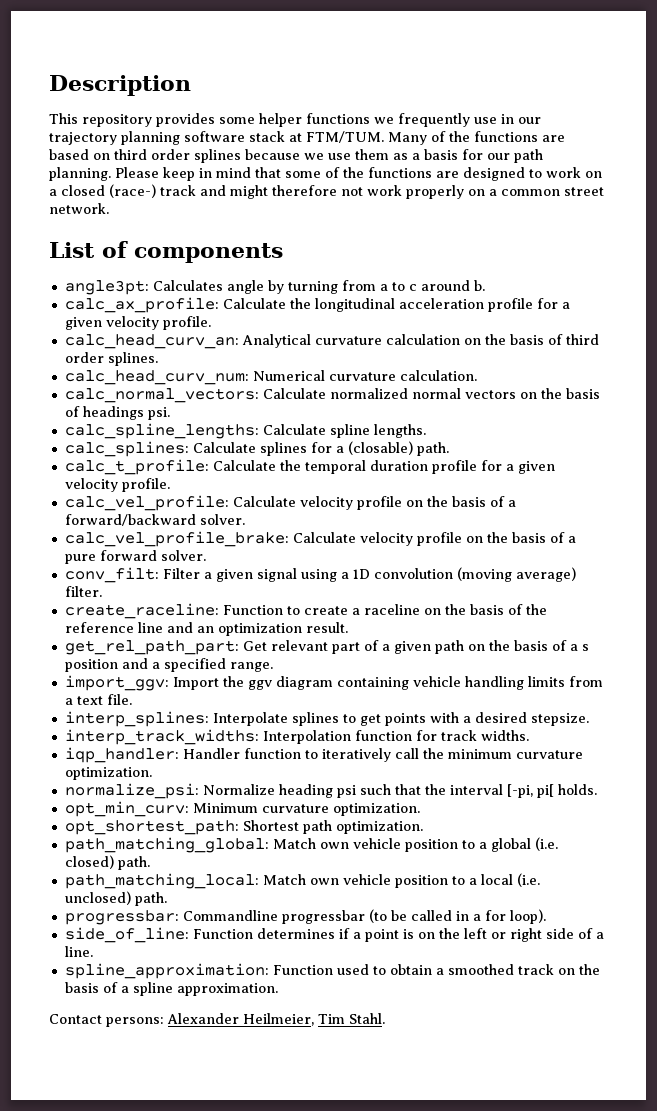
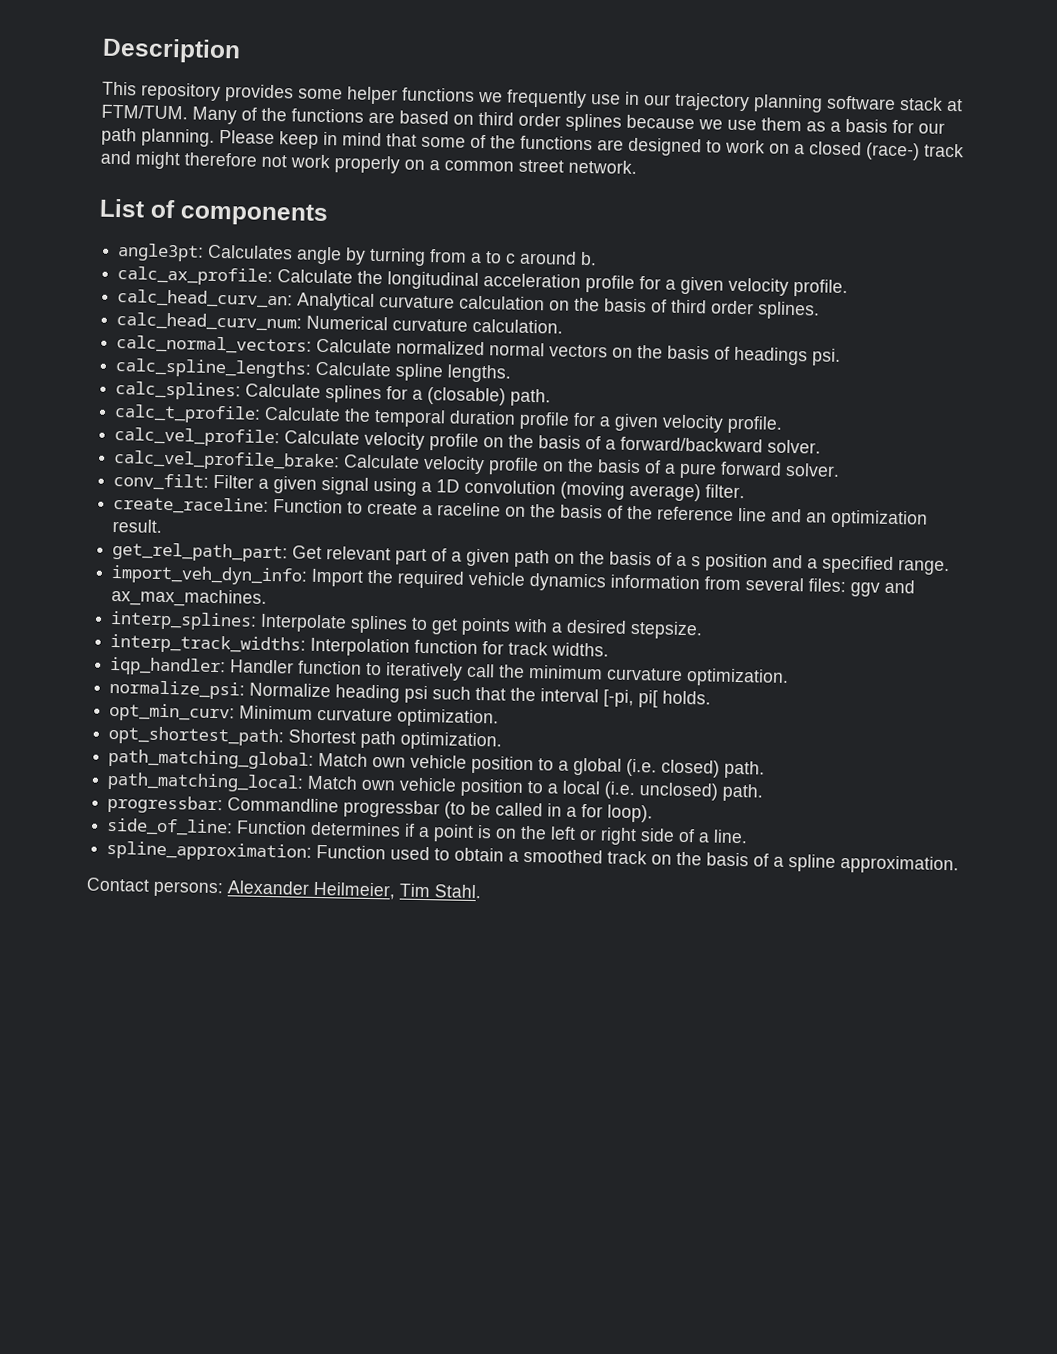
- import_ggv: Import the ggv diagram containing vehicle handling limits from a text file.
+ import_veh_dyn_info: Import the required vehicle dynamics information from several files: ggv and ax_max_machines.

